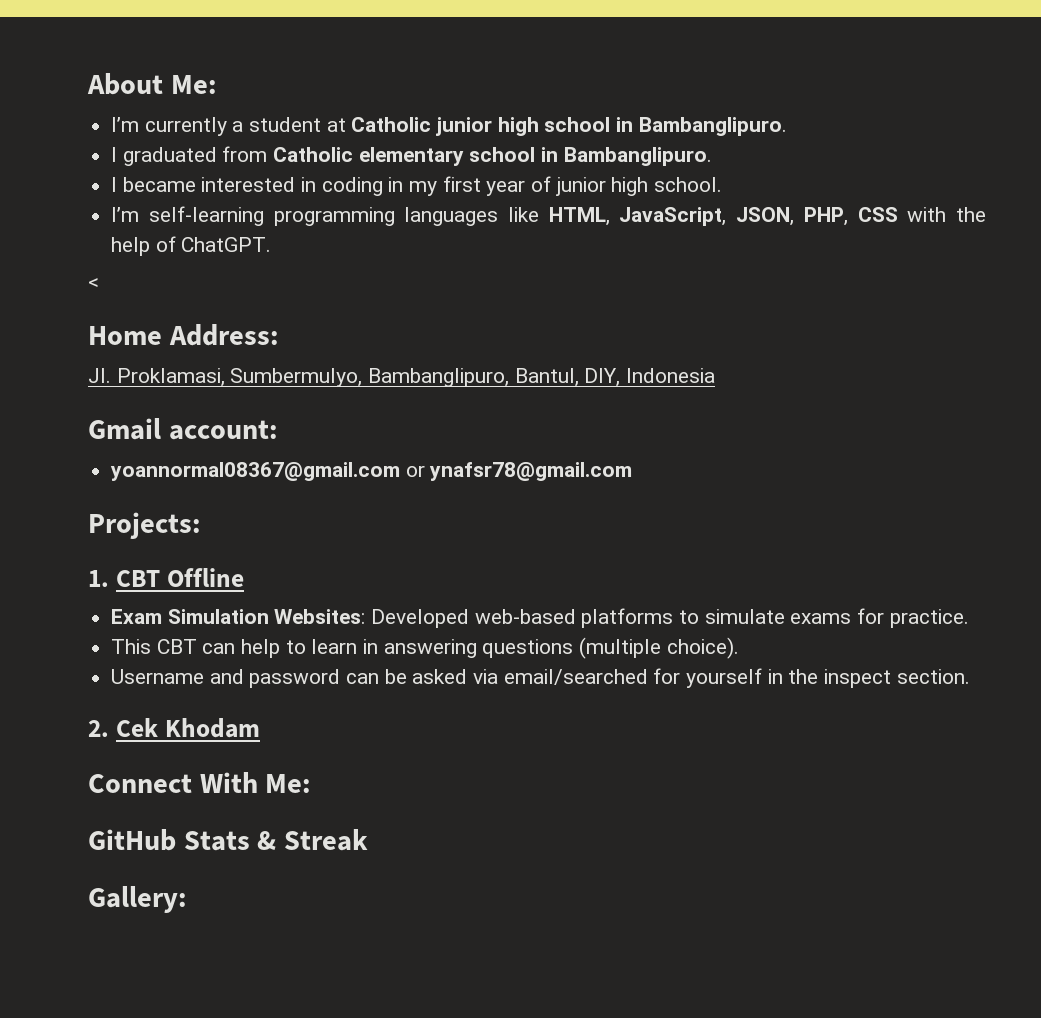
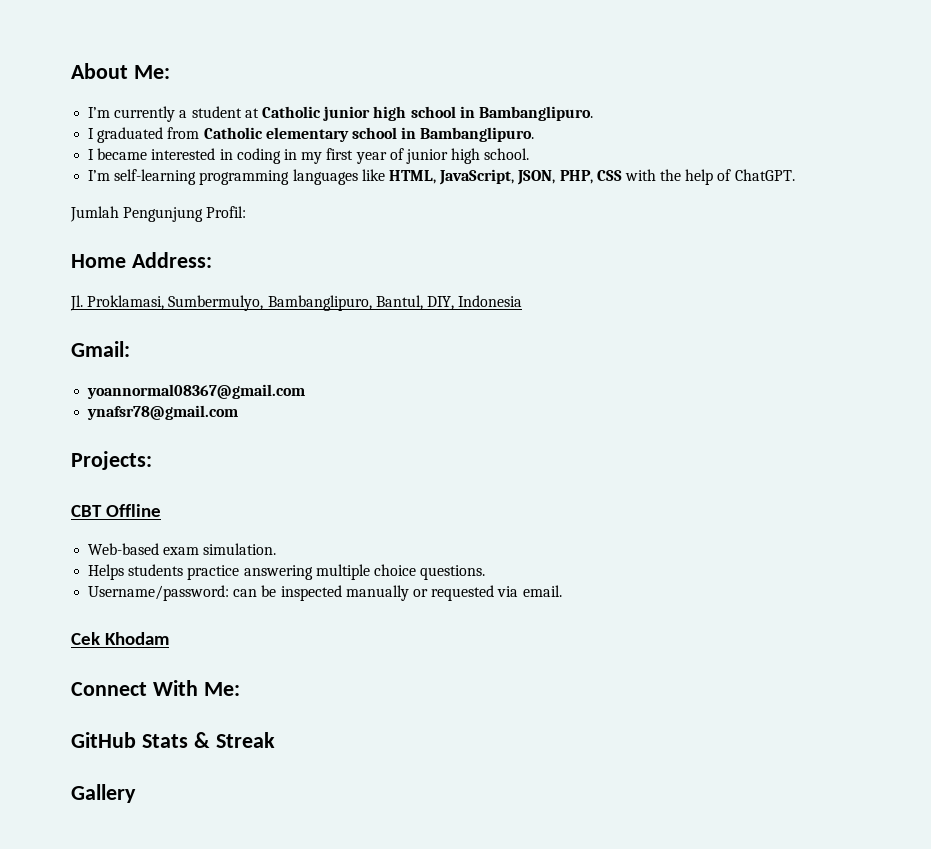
- <
+ Jumlah Pengunjung Profil:
- Gmail account:
+ Gmail:
- yoannormal08367@gmail.com or ynafsr78@gmail.com
+ yoannormal08367@gmail.com
+ ynafsr78@gmail.com
- 1. CBT Offline
+ CBT Offline
- Exam Simulation Websites: Developed web-based platforms to simulate exams for practice.
- This CBT can help to learn in answering questions (multiple choice).
- Username and password can be asked via email/searched for yourself in the inspect section.
- 2. Cek Khodam
+ Web-based exam simulation.
+ Helps students practice answering multiple choice questions.
+ Username/password: can be inspected manually or requested via email.
+ Cek Khodam
- Gallery:
+ Gallery

